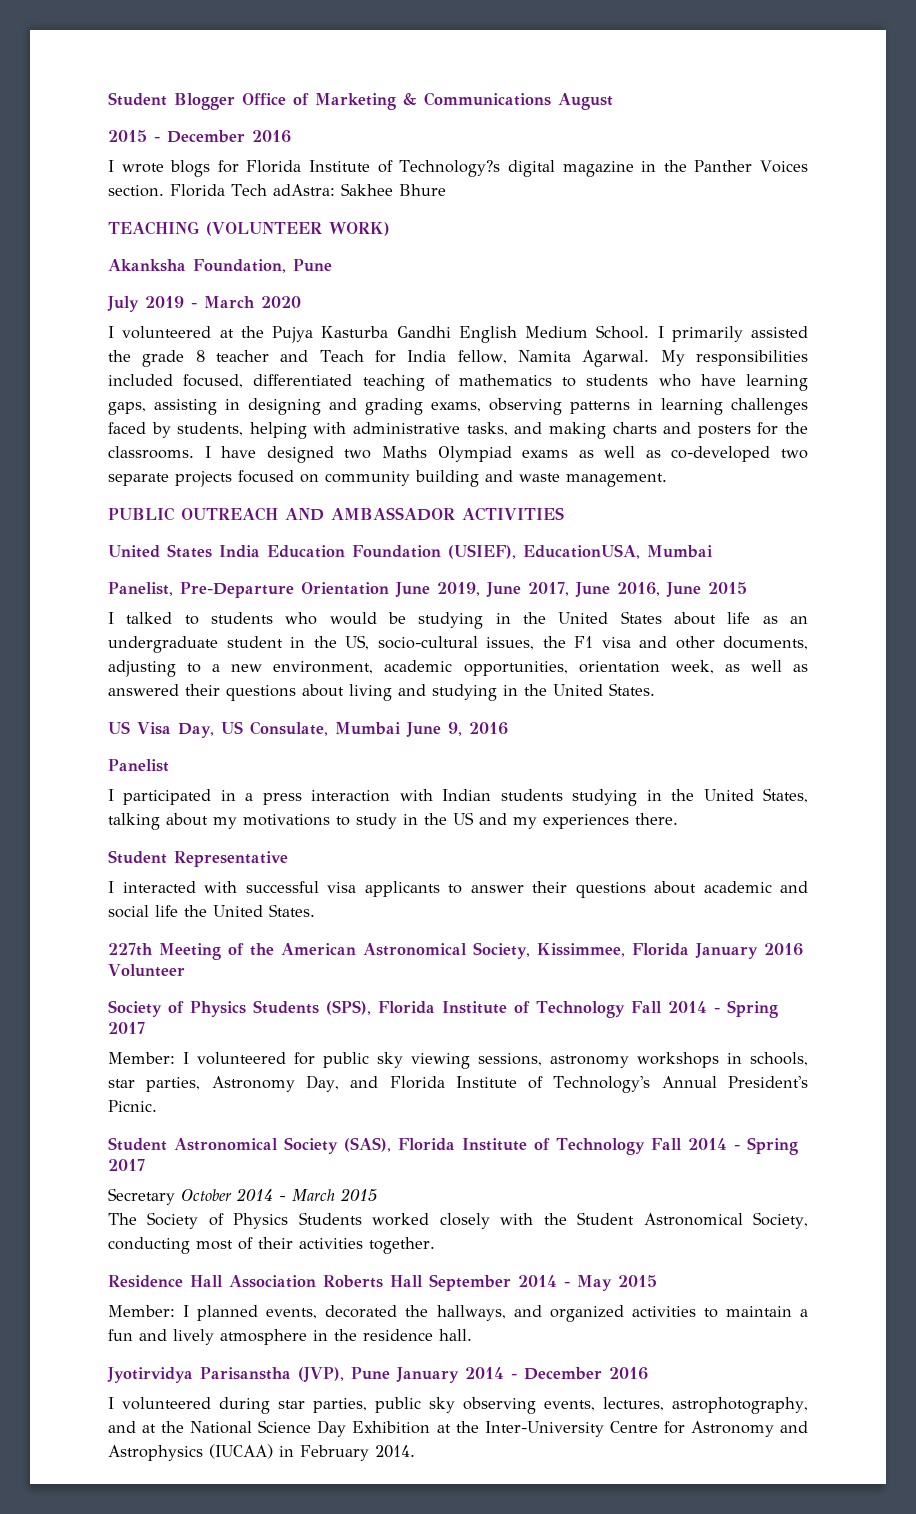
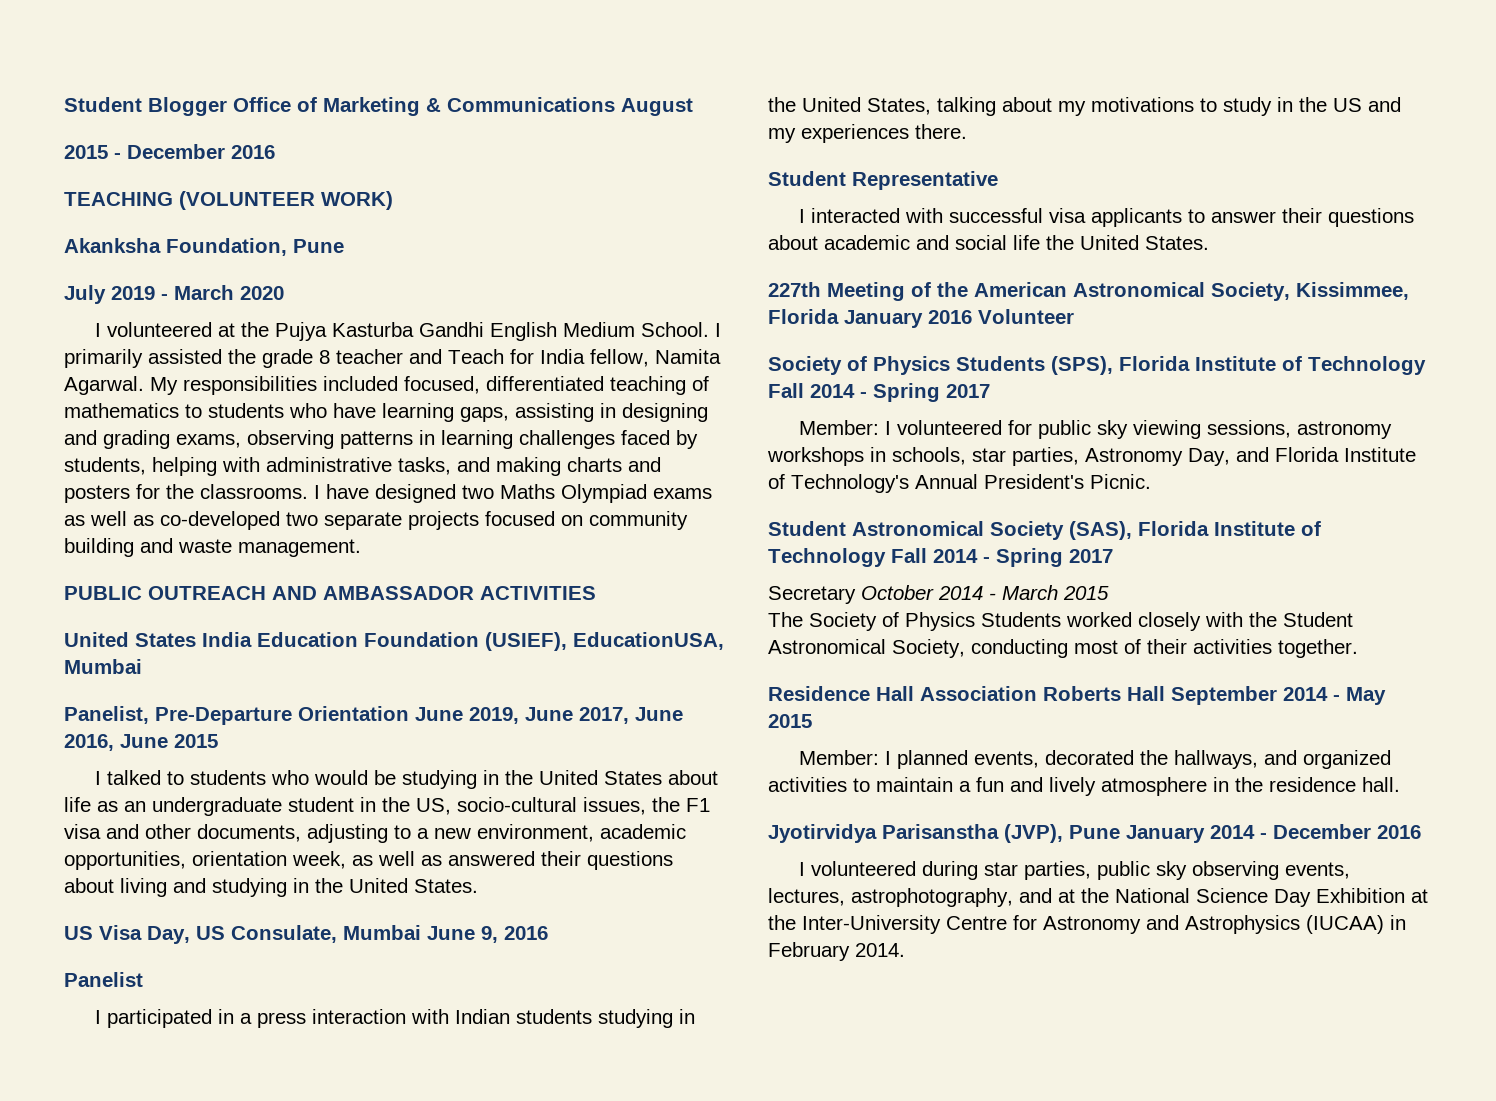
- I wrote blogs for Florida Institute of Technology?s digital magazine in the Panther Voices section. Florida Tech adAstra: Sakhee Bhure

